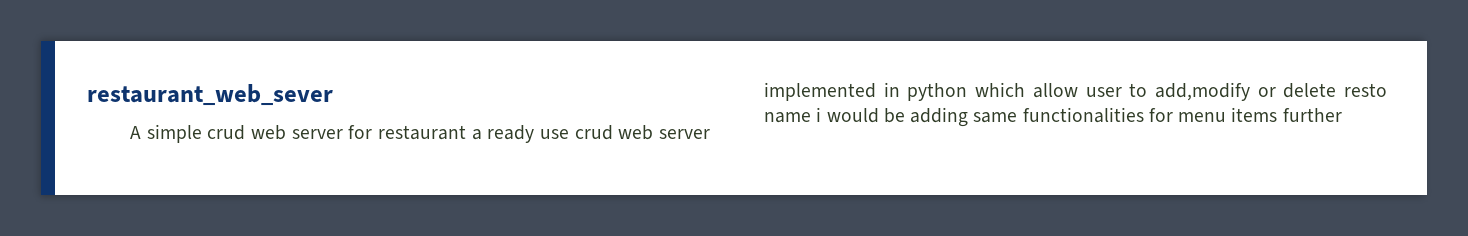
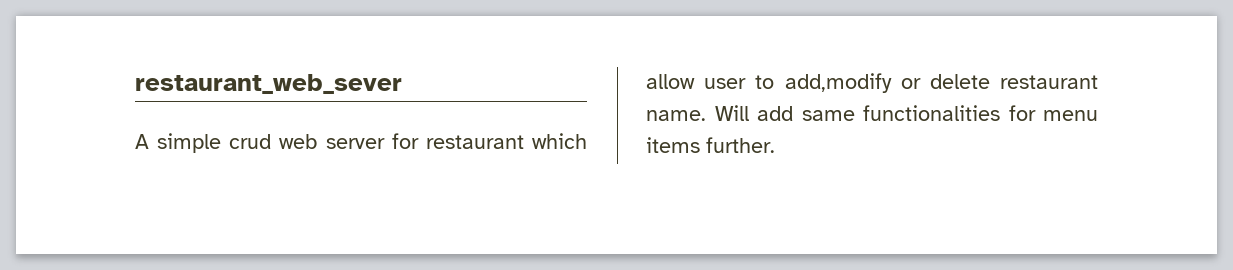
- A simple crud web server for restaurant a ready use crud web server implemented in python which allow user to add,modify or delete resto name i would be adding same functionalities for menu items further
+ A simple crud web server for restaurant which allow user to add,modify or delete restaurant name. Will add same functionalities for menu items further.

